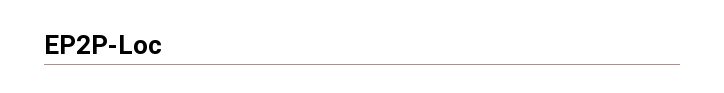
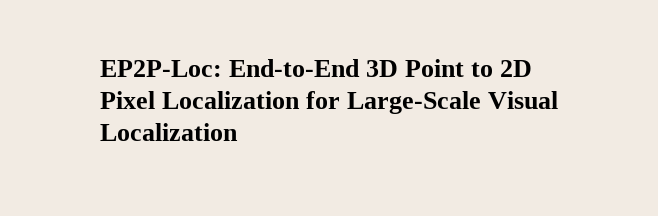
- EP2P-Loc
+ EP2P-Loc: End-to-End 3D Point to 2D Pixel Localization for Large-Scale Visual Localization

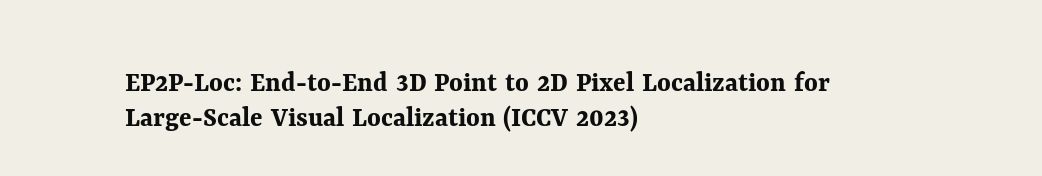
- EP2P-Loc: End-to-End 3D Point to 2D Pixel Localization for Large-Scale Visual Localization
+ EP2P-Loc: End-to-End 3D Point to 2D Pixel Localization for Large-Scale Visual Localization (ICCV 2023)

